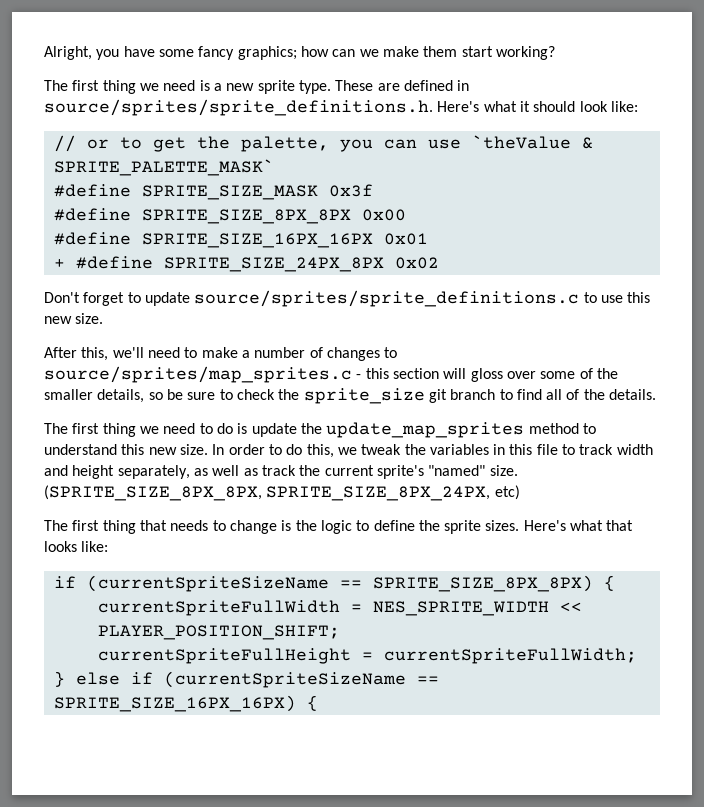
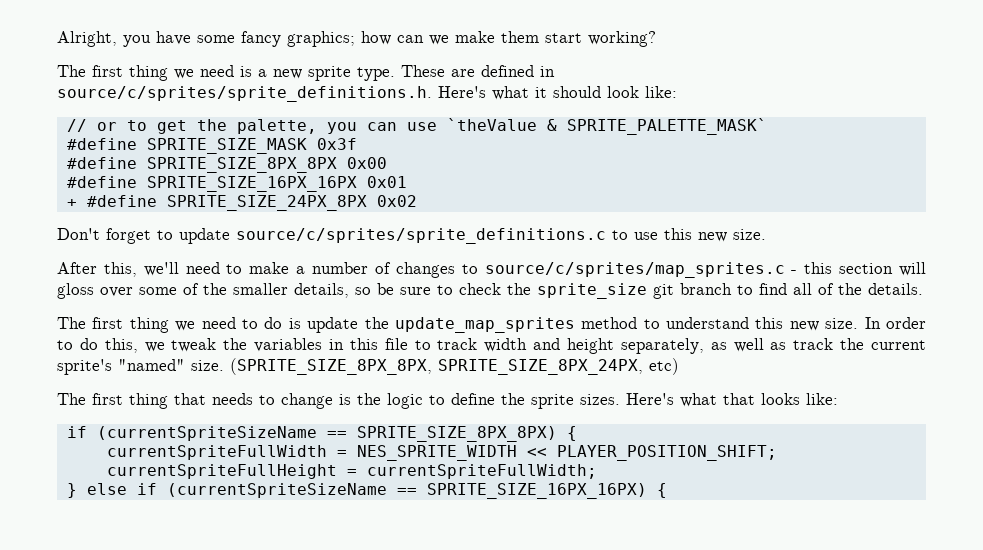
- These are defined in source/sprites/sprite_definitions.h. Here's what it should look like:
+ These are defined in source/c/sprites/sprite_definitions.h. Here's what it should look like:
- Don't forget to update source/sprites/sprite_definitions.c to use this new size.
+ Don't forget to update source/c/sprites/sprite_definitions.c to use this new size.
- After this, we'll need to make a number of changes to source/sprites/map_sprites.c - this section will gloss over some of the smaller details, so be sure to check the sprite_size git branch to find all of the details.
+ After this, we'll need to make a number of changes to source/c/sprites/map_sprites.c - this section will gloss over some of the smaller details, so be sure to check the sprite_size git branch to find all of the details.

